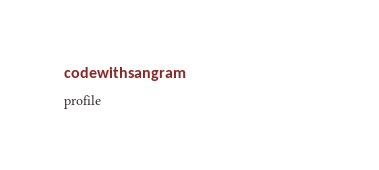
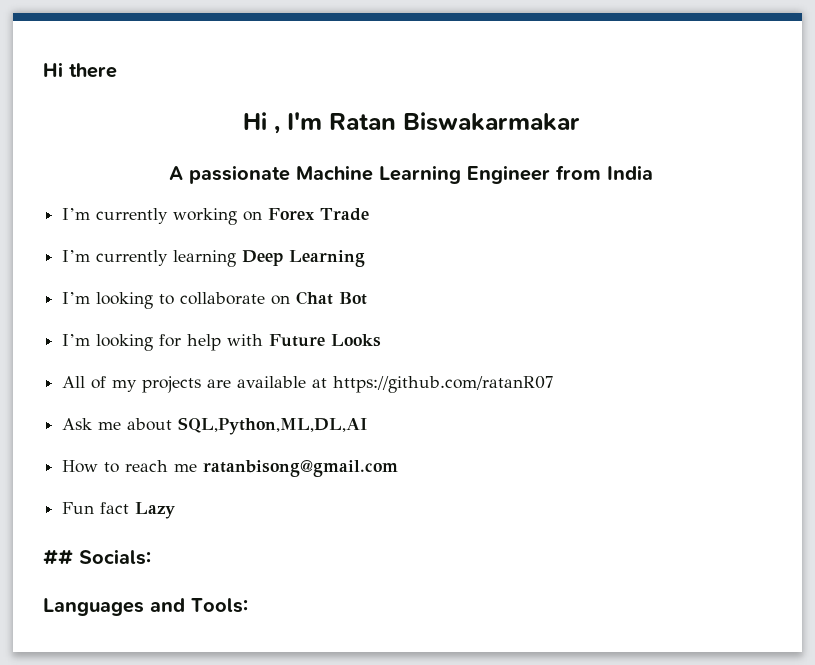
- codewithsangram
- profile
+ Hi there
+ Hi , I'm Ratan Biswakarmakar
+ A passionate Machine Learning Engineer from India
+ I’m currently working on Forex Trade
+ I’m currently learning Deep Learning
+ I’m looking to collaborate on Chat Bot
+ I’m looking for help with Future Looks
+ All of my projects are available at https://github.com/ratanR07
+ Ask me about SQL,Python,ML,DL,AI
+ How to reach me ratanbisong@gmail.com
+ Fun fact Lazy
+ ## Socials:
+ Languages and Tools:

